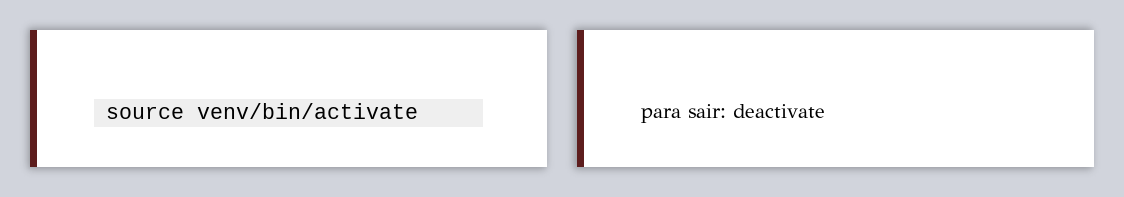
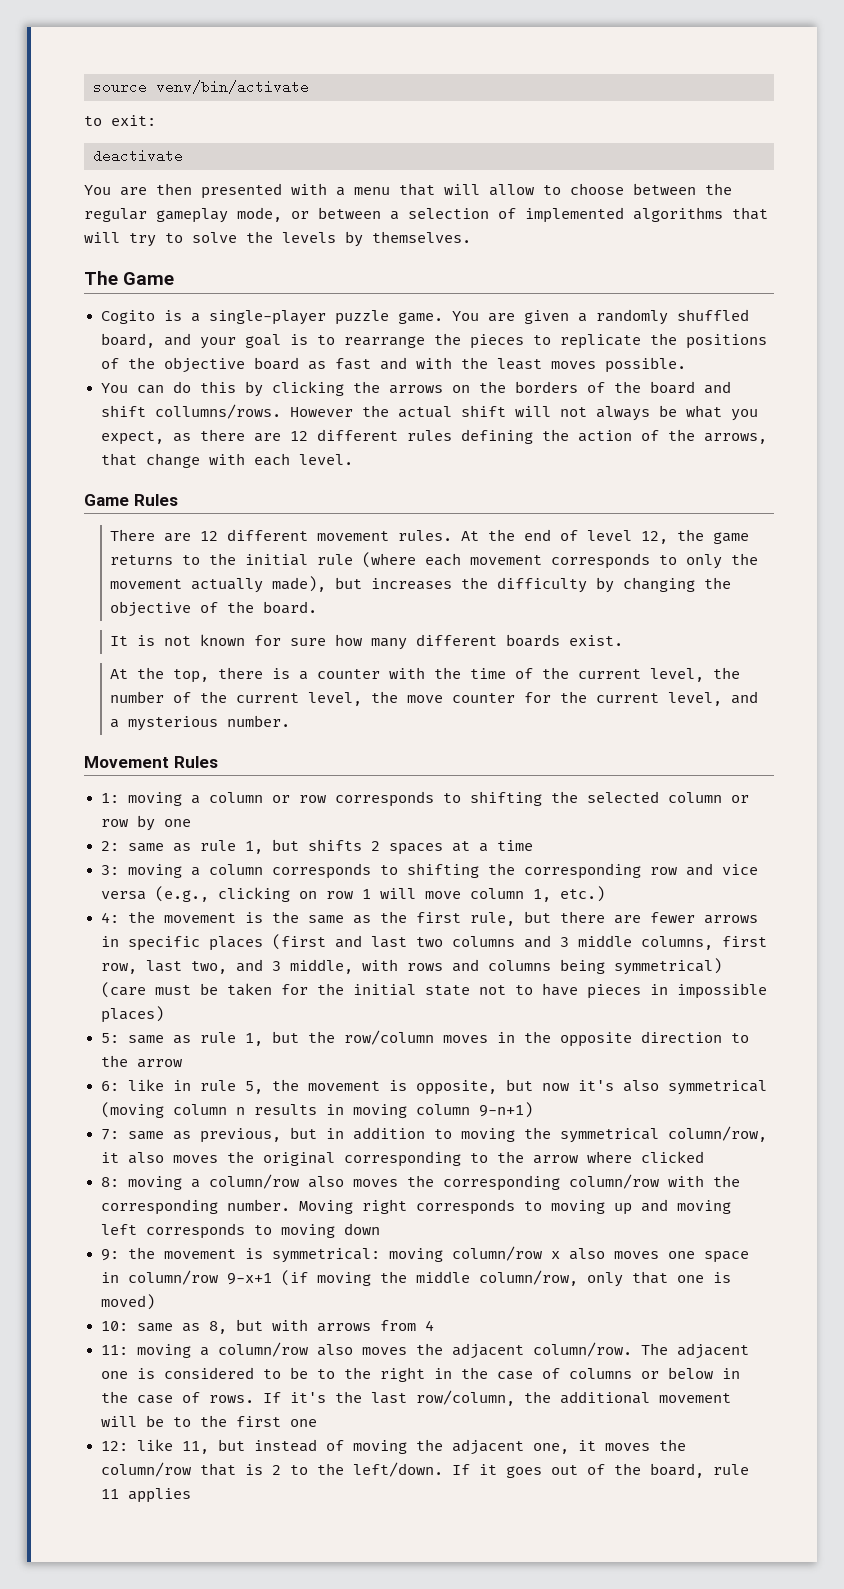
- para sair: deactivate
+ to exit:
+ deactivate
+ You are then presented with a menu that will allow to choose between the regular gameplay mode, or between a selection of implemented algorithms that will try to solve the levels by themselves.
+ The Game
+ Cogito is a single-player puzzle game. You are given a randomly shuffled board, and your goal is to rearrange the pieces to replicate the positions of the objective board as fast and with the least moves possible.
+ You can do this by clicking the arrows on the borders of the board and shift collumns/rows. However the actual shift will not always be what you expect, as there are 12 different rules defining the action of the arrows, that change with each level.
+ Game Rules
+ There are 12 different movement rules. At the end of level 12, the game returns to the initial rule (where each movement corresponds to only the movement actually made), but increases the difficulty by changing the objective of the board.
+ It is not known for sure how many different boards exist.
+ At the top, there is a counter with the time of the current level, the number of the current level, the move counter for the current level, and a mysterious number.
+ Movement Rules
+ 1: moving a column or row corresponds to shifting the selected column or row by one
+ 2: same as rule 1, but shifts 2 spaces at a time
+ 3: moving a column corresponds to shifting the corresponding row and vice versa (e.g., clicking on row 1 will move column 1, etc.)
+ 4: the movement is the same as the first rule, but there are fewer arrows in specific places (first and last two columns and 3 middle columns, first row, last two, and 3 middle, with rows and columns being symmetrical) (care must be taken for the initial state not to have pieces in impossible places)
+ 5: same as rule 1, but the row/column moves in the opposite direction to the arrow
+ 6: like in rule 5, the movement is opposite, but now it's also symmetrical (moving column n results in moving column 9-n+1)
+ 7: same as previous, but in addition to moving the symmetrical column/row, it also moves the original corresponding to the arrow where clicked
+ 8: moving a column/row also moves the corresponding column/row with the corresponding number. Moving right corresponds to moving up and moving left corresponds to moving down
+ 9: the movement is symmetrical: moving column/row x also moves one space in column/row 9-x+1 (if moving the middle column/row, only that one is moved)
+ 10: same as 8, but with arrows from 4
+ 11: moving a column/row also moves the adjacent column/row. The adjacent one is considered to be to the right in the case of columns or below in the case of rows. If it's the last row/column, the additional movement will be to the first one
+ 12: like 11, but instead of moving the adjacent one, it moves the column/row that is 2 to the left/down. If it goes out of the board, rule 11 applies

